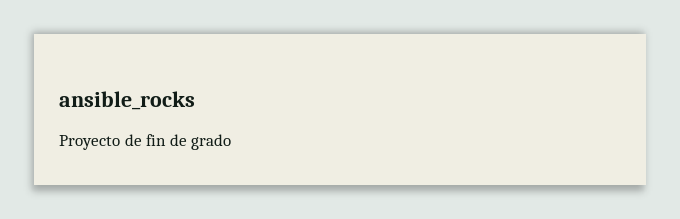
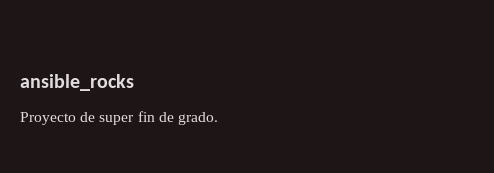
- Proyecto de fin de grado
+ Proyecto de super fin de grado.

